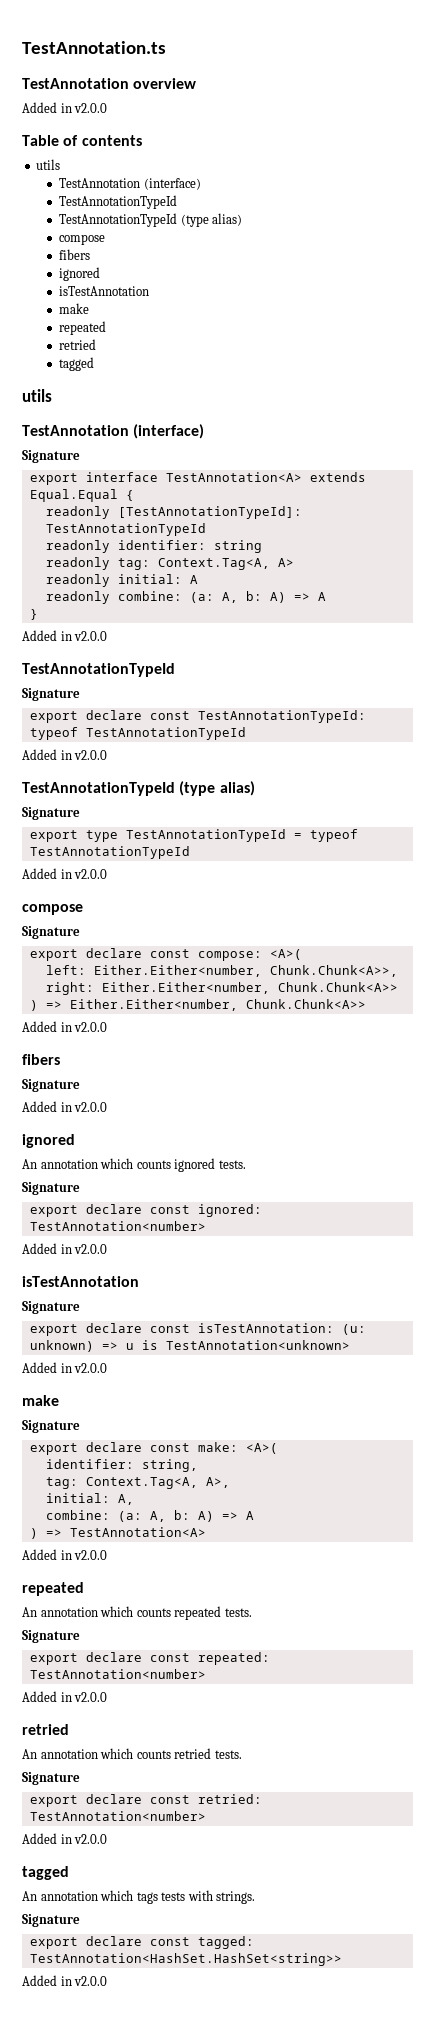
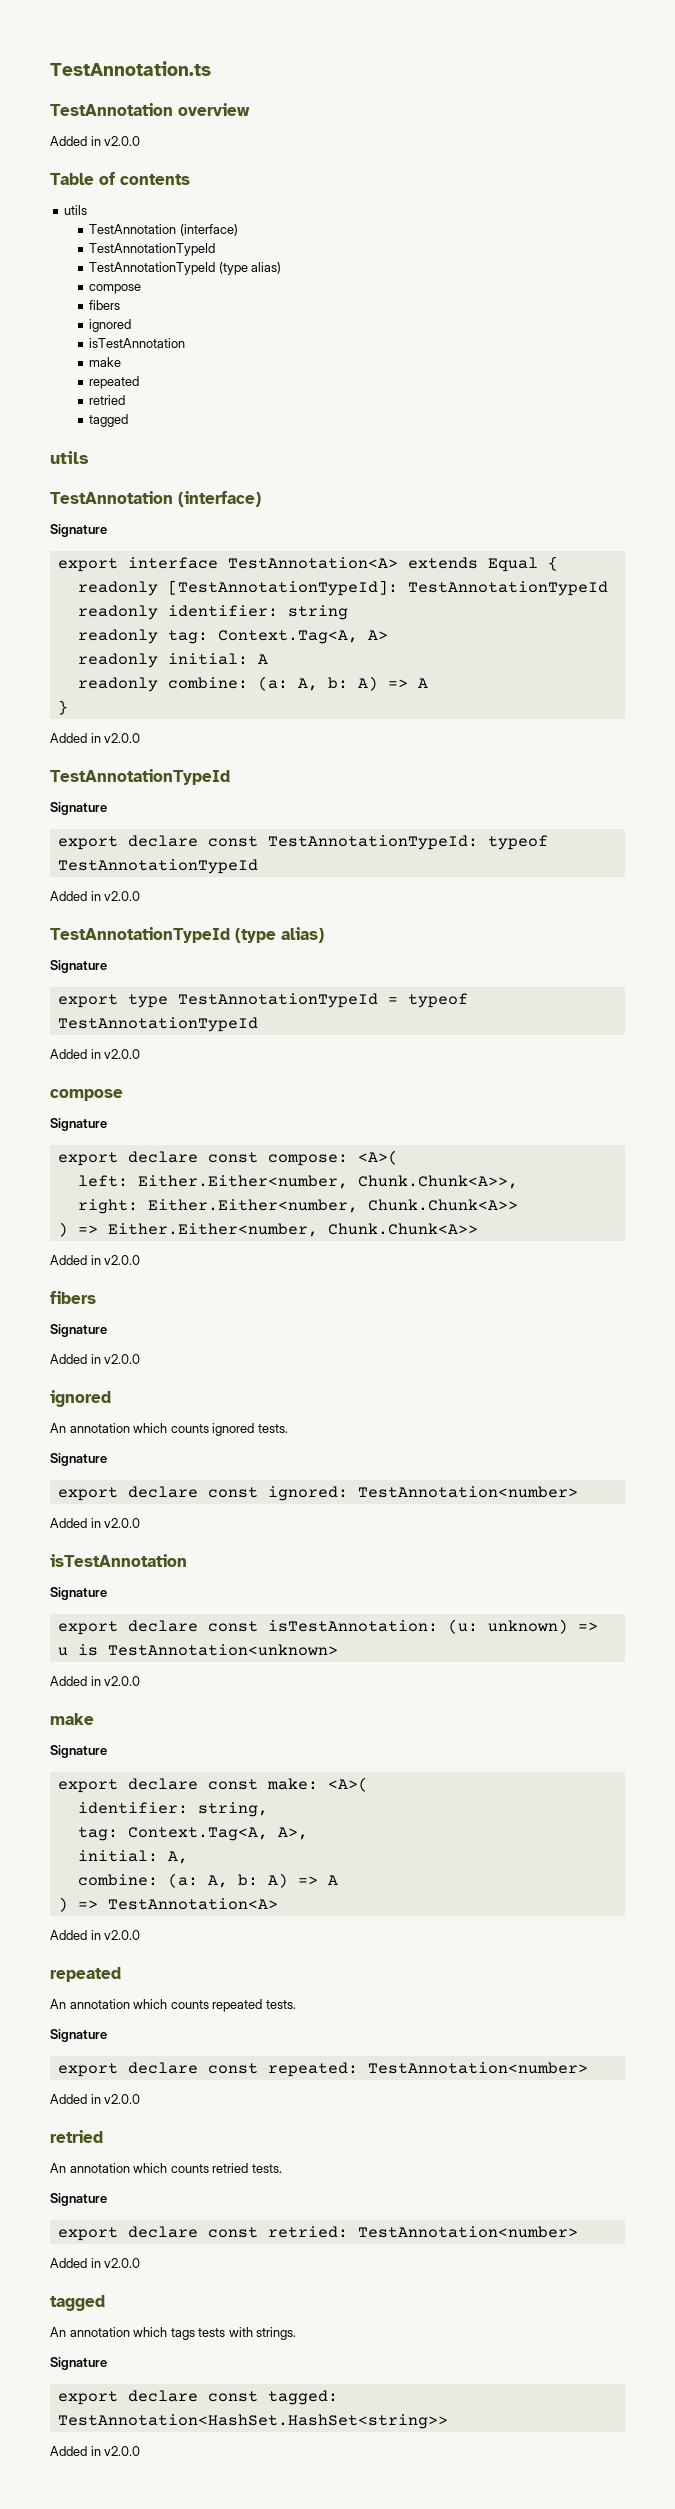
- export interface TestAnnotation<A> extends Equal.Equal {
+ export interface TestAnnotation<A> extends Equal {

